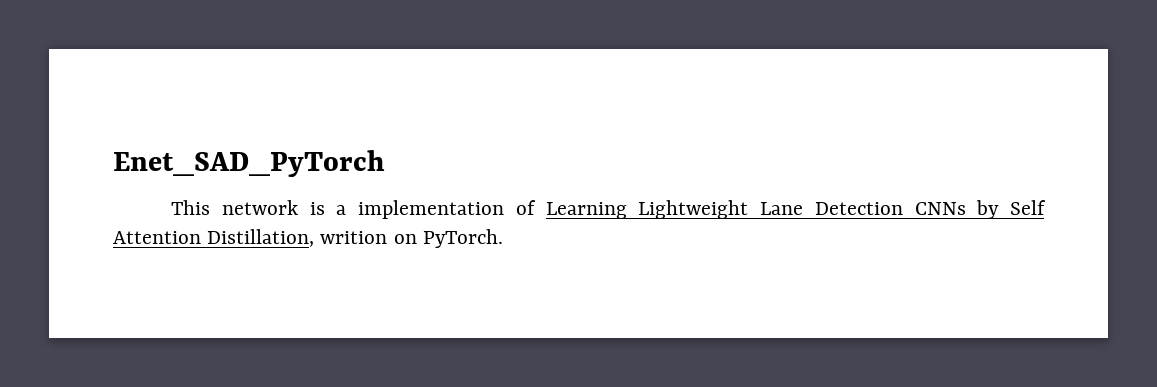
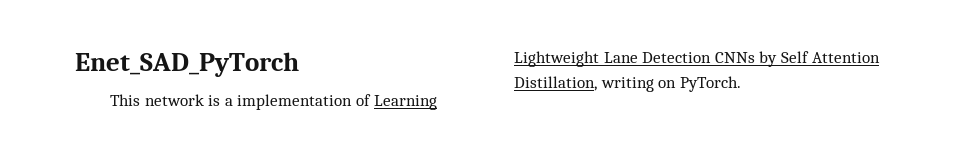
- This network is a implementation of Learning Lightweight Lane Detection CNNs by Self Attention Distillation, writion on PyTorch.
+ This network is a implementation of Learning Lightweight Lane Detection CNNs by Self Attention Distillation, writing on PyTorch.

